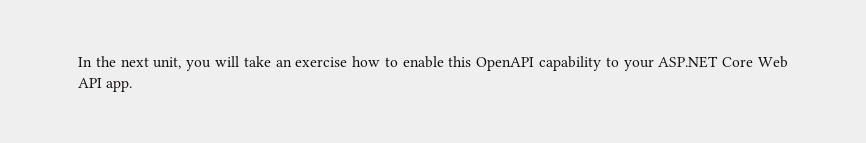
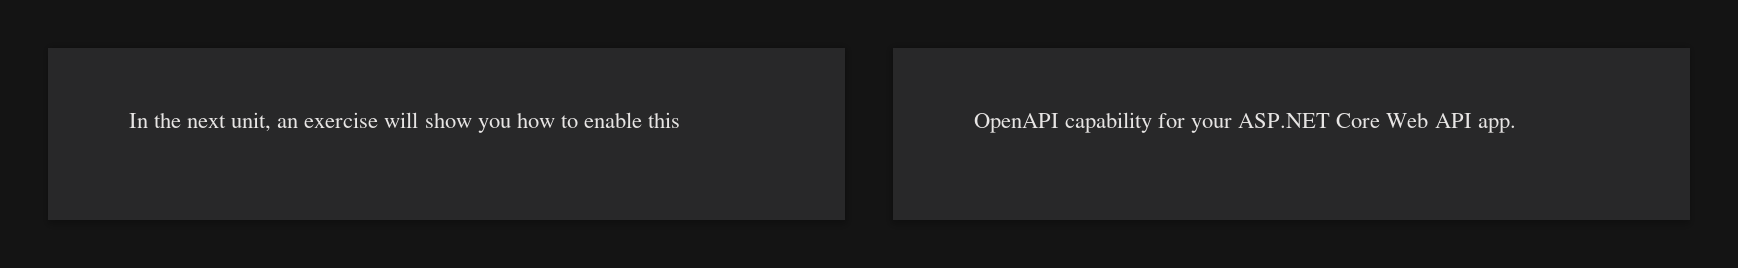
- In the next unit, you will take an exercise how to enable this OpenAPI capability to your ASP.NET Core Web API app.
+ In the next unit, an exercise will show you how to enable this OpenAPI capability for your ASP.NET Core Web API app.

